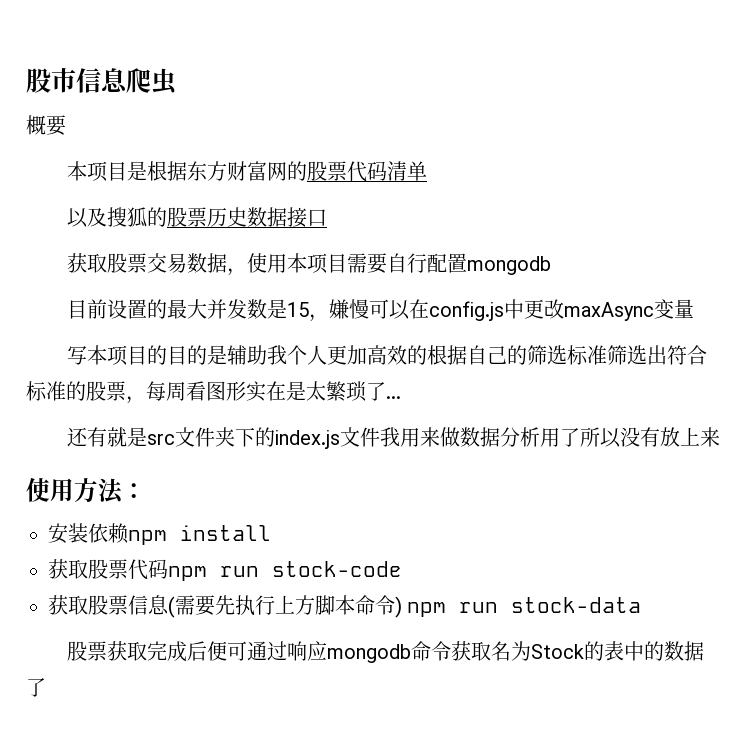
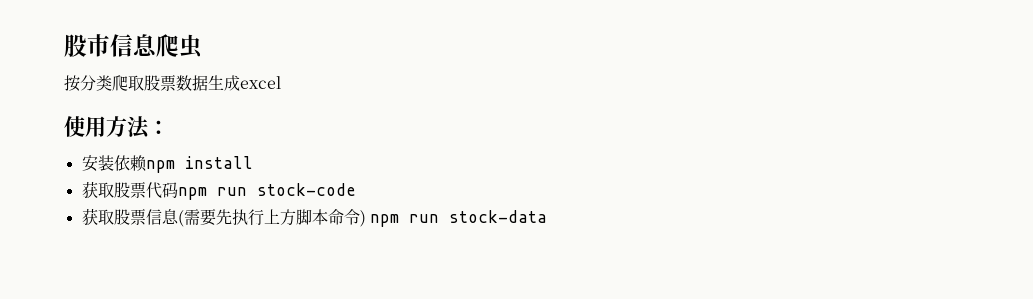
- 概要
- 本项目是根据东方财富网的股票代码清单
- 以及搜狐的股票历史数据接口
- 获取股票交易数据，使用本项目需要自行配置mongodb
- 目前设置的最大并发数是15，嫌慢可以在config.js中更改maxAsync变量
- 写本项目的目的是辅助我个人更加高效的根据自己的筛选标准筛选出符合标准的股票，每周看图形实在是太繁琐了...
- 还有就是src文件夹下的index.js文件我用来做数据分析用了所以没有放上来
+ 按分类爬取股票数据生成excel
- 股票获取完成后便可通过响应mongodb命令获取名为Stock的表中的数据了

